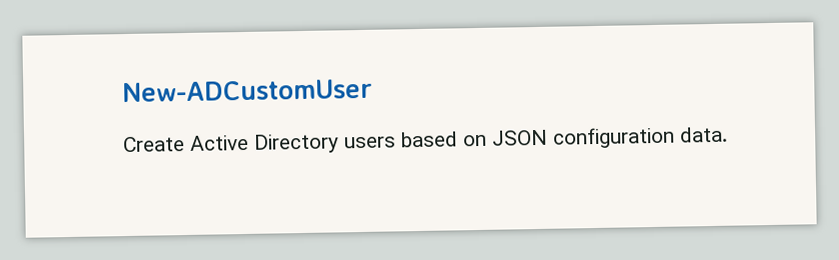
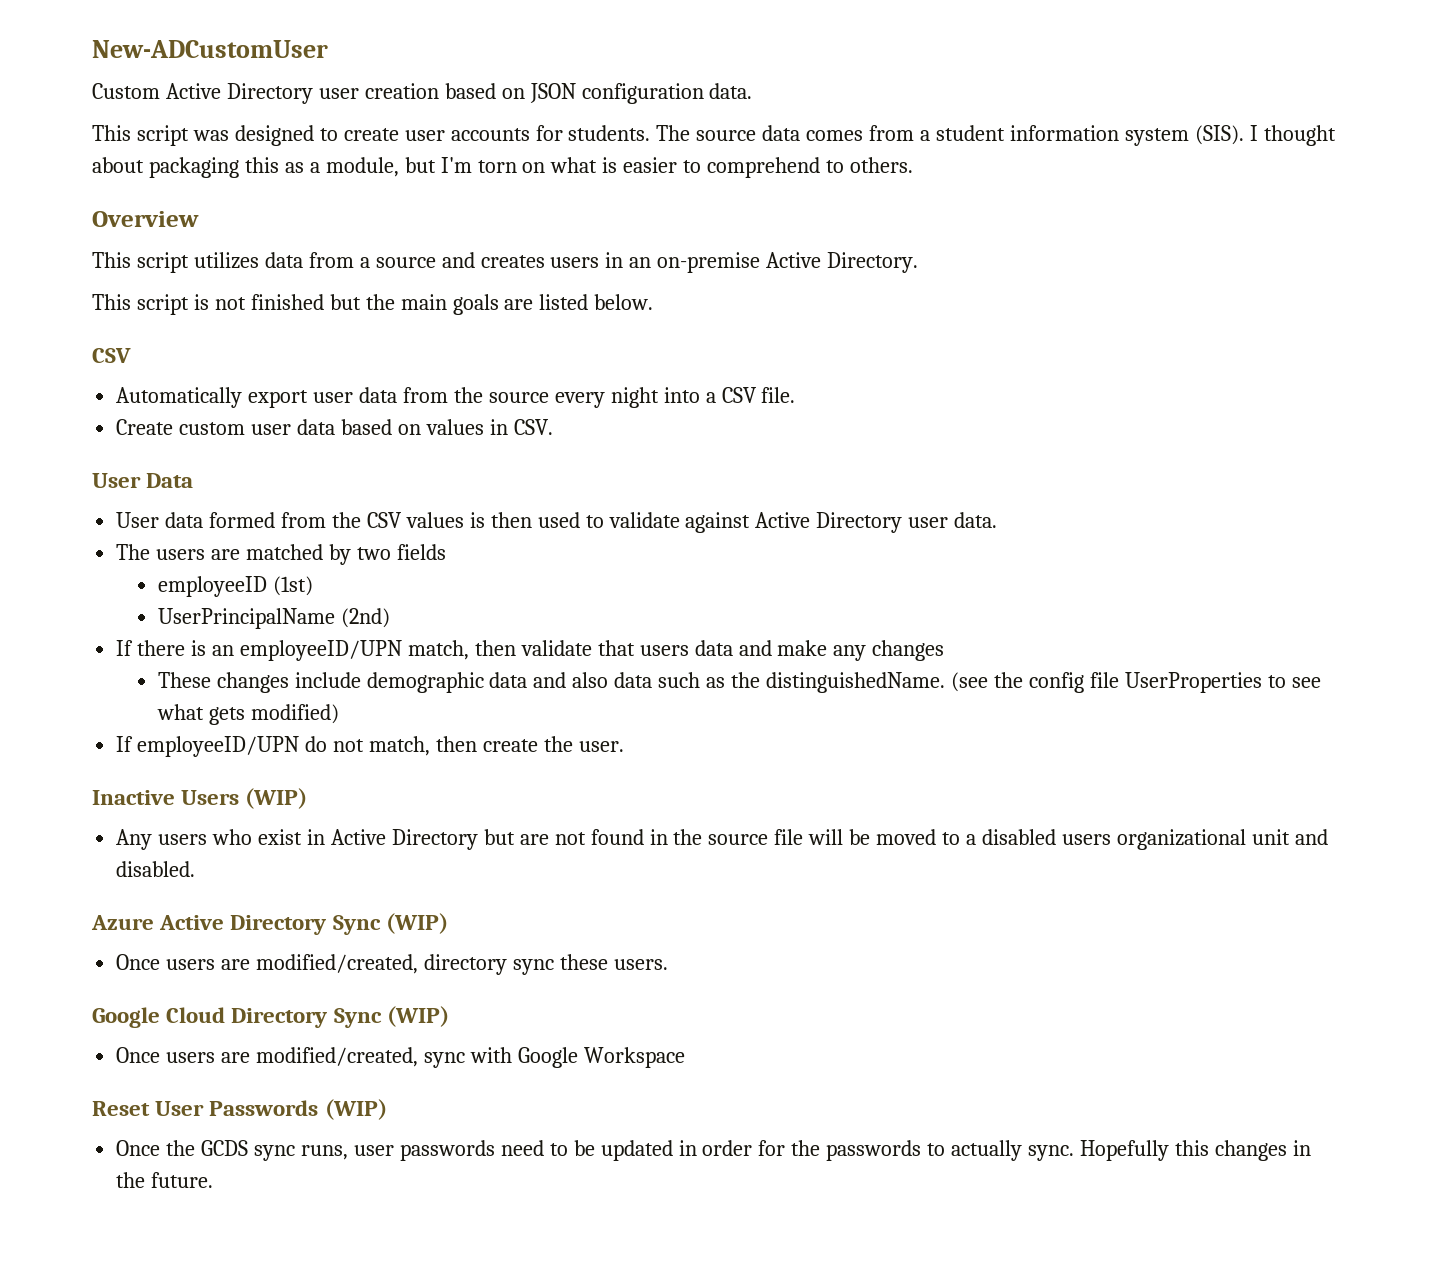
- Create Active Directory users based on JSON configuration data.
+ Custom Active Directory user creation based on JSON configuration data.
+ This script was designed to create user accounts for students. The source data comes from a student information system (SIS). I thought about packaging this as a module, but I'm torn on what is easier to comprehend to others.
+ Overview
+ This script utilizes data from a source and creates users in an on-premise Active Directory.
+ This script is not finished but the main goals are listed below.
+ CSV
+ Automatically export user data from the source every night into a CSV file.
+ Create custom user data based on values in CSV.
+ User Data
+ User data formed from the CSV values is then used to validate against Active Directory user data.
+ The users are matched by two fields
+ employeeID (1st)
+ UserPrincipalName (2nd)
+ If there is an employeeID/UPN match, then validate that users data and make any changes
+ These changes include demographic data and also data such as the distinguishedName. (see the config file UserProperties to see what gets modified)
+ If employeeID/UPN do not match, then create the user.
+ Inactive Users (WIP)
+ Any users who exist in Active Directory but are not found in the source file will be moved to a disabled users organizational unit and disabled.
+ Azure Active Directory Sync (WIP)
+ Once users are modified/created, directory sync these users.
+ Google Cloud Directory Sync (WIP)
+ Once users are modified/created, sync with Google Workspace
+ Reset User Passwords (WIP)
+ Once the GCDS sync runs, user passwords need to be updated in order for the passwords to actually sync. Hopefully this changes in the future.

